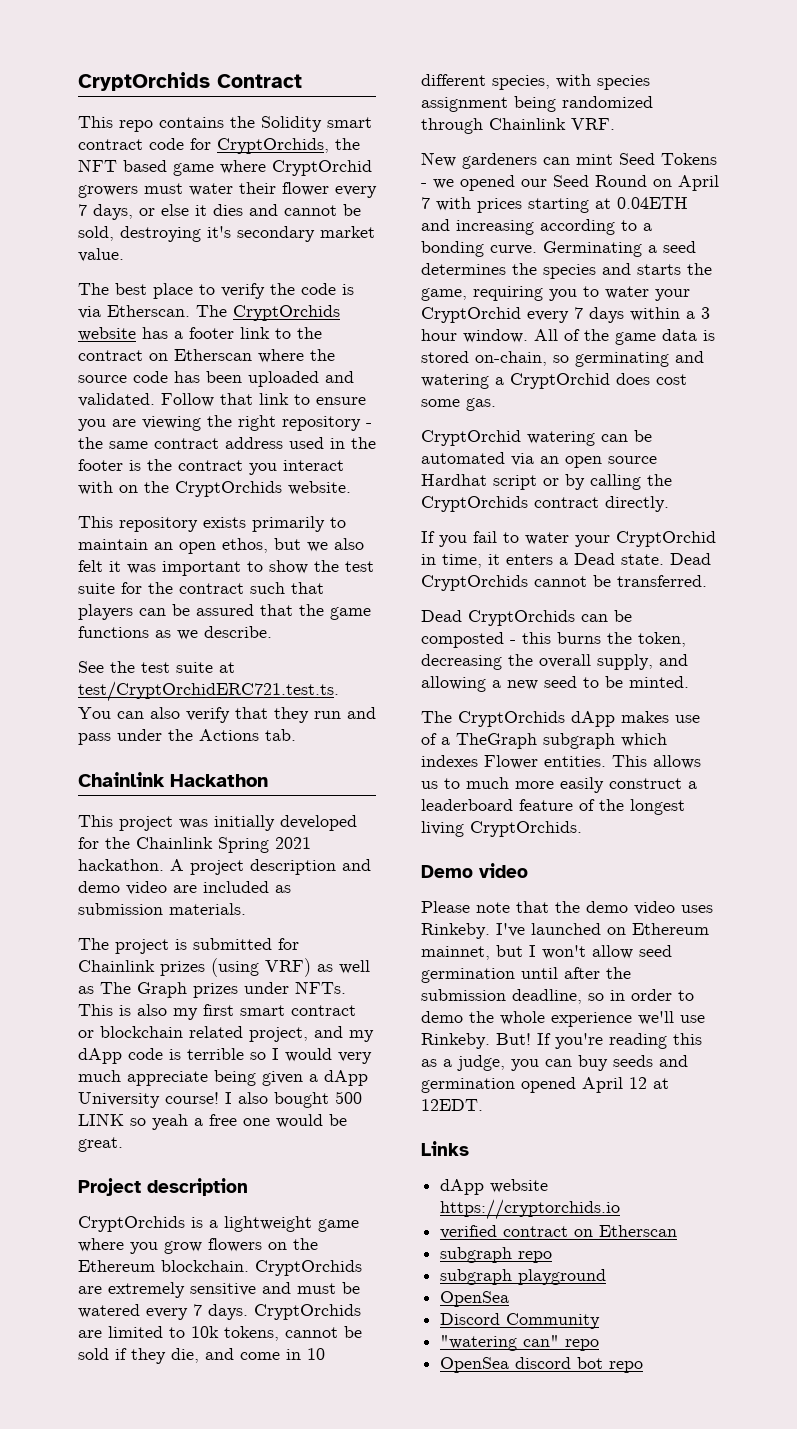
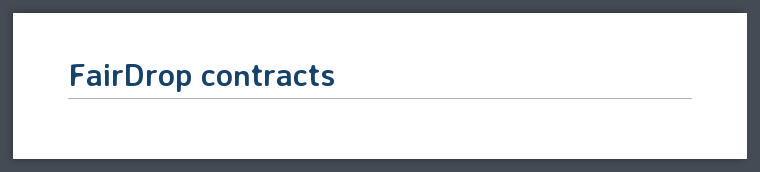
- CryptOrchids Contract
- This repo contains the Solidity smart contract code for CryptOrchids, the NFT based game where CryptOrchid growers must water their flower every 7 days, or else it dies and cannot be sold, destroying it's secondary market value.
- The best place to verify the code is via Etherscan. The CryptOrchids website has a footer link to the contract on Etherscan where the source code has been uploaded and validated. Follow that link to ensure you are viewing the right repository - the same contract address used in the footer is the contract you interact with on the CryptOrchids website.
- This repository exists primarily to maintain an open ethos, but we also felt it was important to show the test suite for the contract such that players can be assured that the game functions as we describe.
- See the test suite at test/CryptOrchidERC721.test.ts. You can also verify that they run and pass under the Actions tab.
- Chainlink Hackathon
- This project was initially developed for the Chainlink Spring 2021 hackathon. A project description and demo video are included as submission materials.
- The project is submitted for Chainlink prizes (using VRF) as well as The Graph prizes under NFTs. This is also my first smart contract or blockchain related project, and my dApp code is terrible so I would very much appreciate being given a dApp University course! I also bought 500 LINK so yeah a free one would be great.
- Project description
- CryptOrchids is a lightweight game where you grow flowers on the Ethereum blockchain. CryptOrchids are extremely sensitive and must be watered every 7 days. CryptOrchids are limited to 10k tokens, cannot be sold if they die, and come in 10 different species, with species assignment being randomized through Chainlink VRF.
- New gardeners can mint Seed Tokens - we opened our Seed Round on April 7 with prices starting at 0.04ETH and increasing according to a bonding curve. Germinating a seed determines the species and starts the game, requiring you to water your CryptOrchid every 7 days within a 3 hour window. All of the game data is stored on-chain, so germinating and watering a CryptOrchid does cost some gas.
- CryptOrchid watering can be automated via an open source Hardhat script or by calling the CryptOrchids contract directly.
- If you fail to water your CryptOrchid in time, it enters a Dead state. Dead CryptOrchids cannot be transferred.
- Dead CryptOrchids can be composted - this burns the token, decreasing the overall supply, and allowing a new seed to be minted.
- The CryptOrchids dApp makes use of a TheGraph subgraph which indexes Flower entities. This allows us to much more easily construct a leaderboard feature of the longest living CryptOrchids.
- Demo video
- Please note that the demo video uses Rinkeby. I've launched on Ethereum mainnet, but I won't allow seed germination until after the submission deadline, so in order to demo the whole experience we'll use Rinkeby. But! If you're reading this as a judge, you can buy seeds and germination opened April 12 at 12EDT.
- Links
- dApp website https://cryptorchids.io
- verified contract on Etherscan
- subgraph repo
- subgraph playground
- OpenSea
- Discord Community
- "watering can" repo
- OpenSea discord bot repo
+ FairDrop contracts

